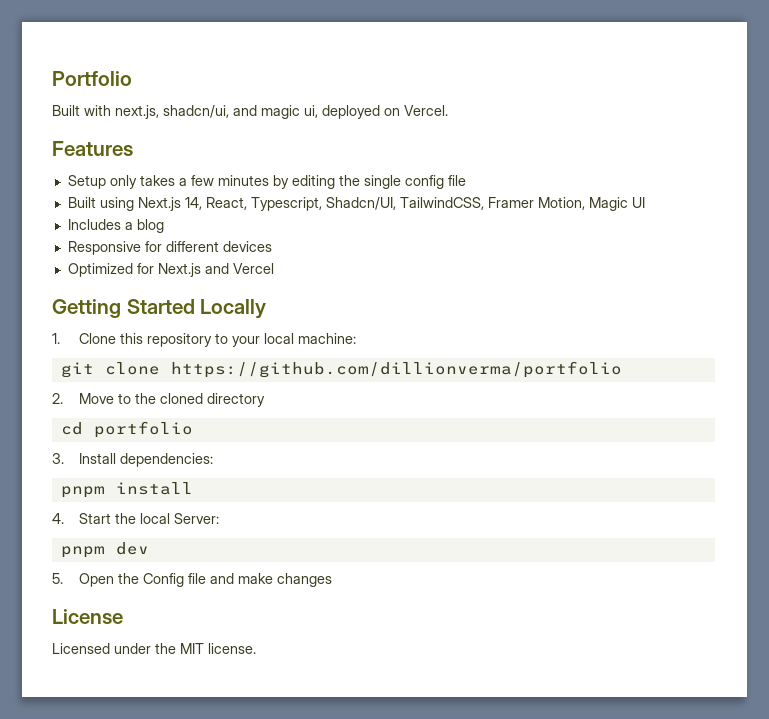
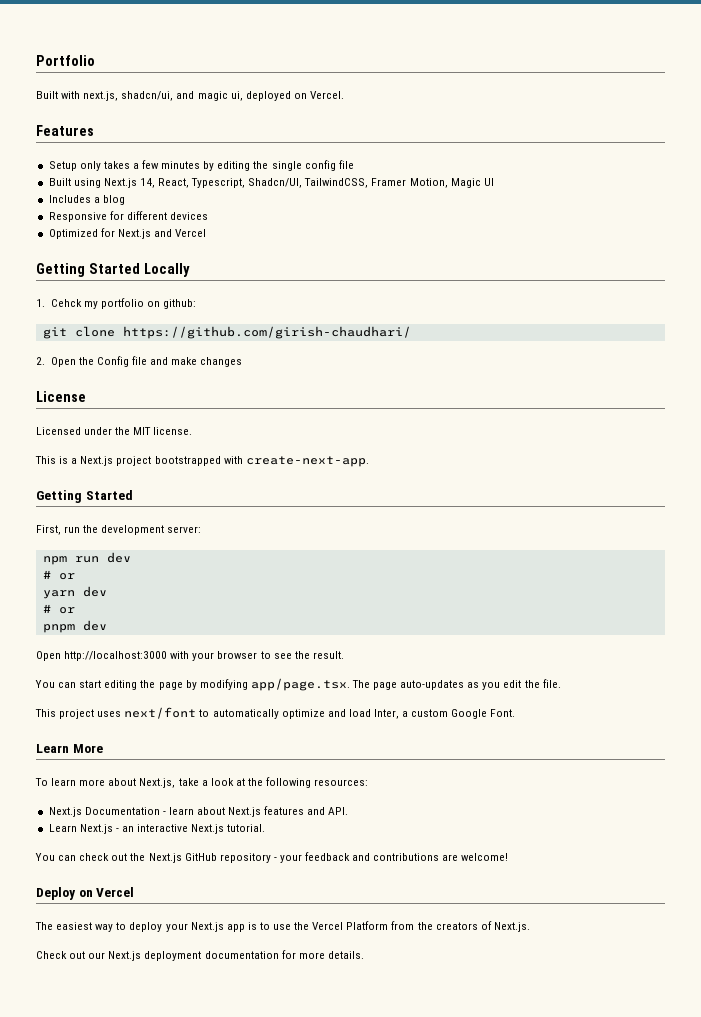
- 1. Clone this repository to your local machine:
- git clone https://github.com/dillionverma/portfolio
- 2. Move to the cloned directory
- cd portfolio
- 3. Install dependencies:
- pnpm install
- 4. Start the local Server:
- pnpm dev
- 5. Open the Config file and make changes
+ 1. Cehck my portfolio on github:
+ git clone https://github.com/girish-chaudhari/
+ 2. Open the Config file and make changes
+ This is a Next.js project bootstrapped with create-next-app.
+ Getting Started
+ First, run the development server:
+ npm run dev
+ # or
+ yarn dev
+ # or
+ pnpm dev
+ Open http://localhost:3000 with your browser to see the result.
+ You can start editing the page by modifying app/page.tsx. The page auto-updates as you edit the file.
+ This project uses next/font to automatically optimize and load Inter, a custom Google Font.
+ Learn More
+ To learn more about Next.js, take a look at the following resources:
+ Next.js Documentation - learn about Next.js features and API.
+ Learn Next.js - an interactive Next.js tutorial.
+ You can check out the Next.js GitHub repository - your feedback and contributions are welcome!
+ Deploy on Vercel
+ The easiest way to deploy your Next.js app is to use the Vercel Platform from the creators of Next.js.
+ Check out our Next.js deployment documentation for more details.

